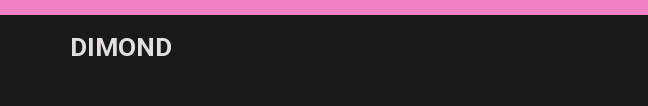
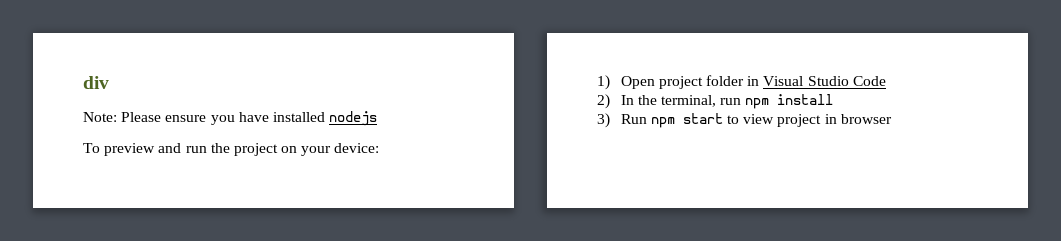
- DIMOND
+ div
+ Note: Please ensure you have installed nodejs
+ To preview and run the project on your device:
+ 1) Open project folder in Visual Studio Code
+ 2) In the terminal, run npm install
+ 3) Run npm start to view project in browser

